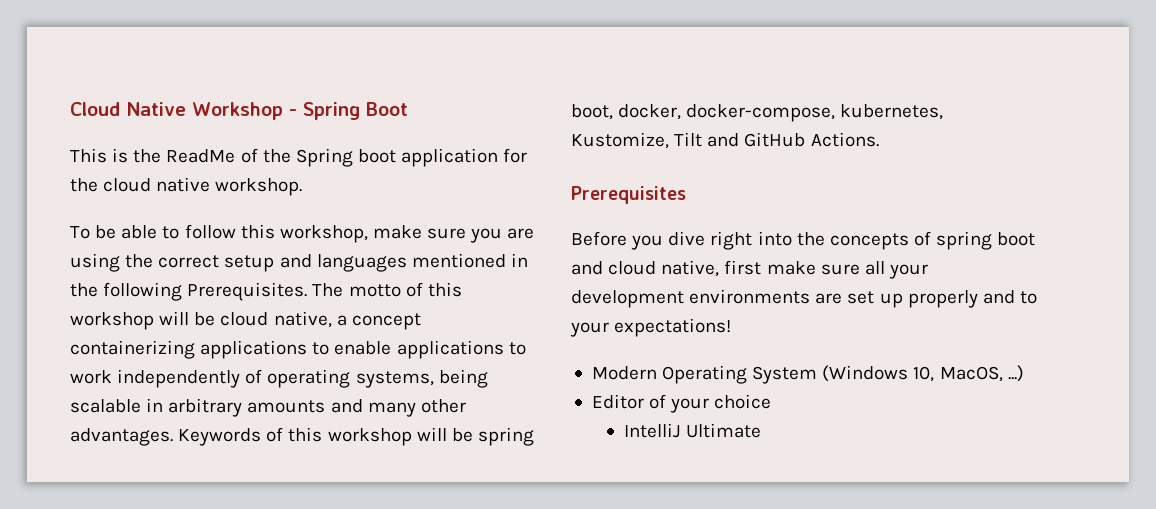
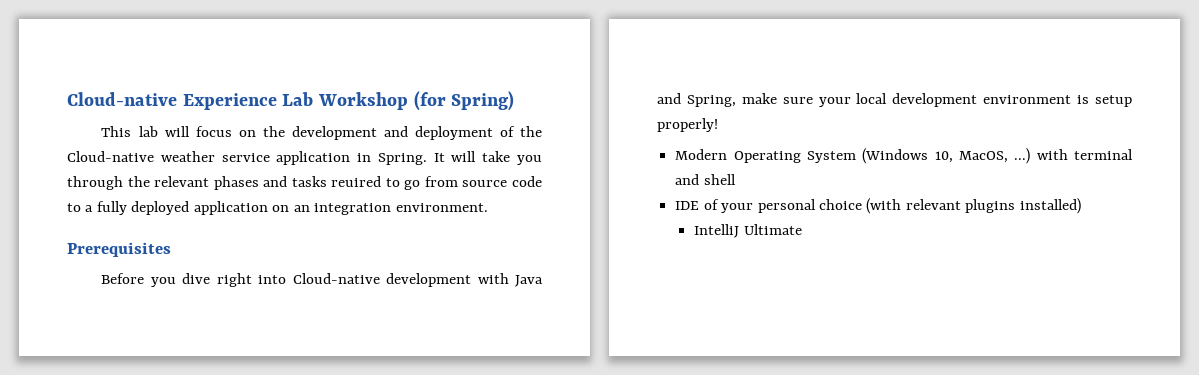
- Cloud Native Workshop - Spring Boot
- This is the ReadMe of the Spring boot application for the cloud native workshop.
- To be able to follow this workshop, make sure you are using the correct setup and languages mentioned in the following Prerequisites. The motto of this workshop will be cloud native, a concept containerizing applications to enable applications to work independently of operating systems, being scalable in arbitrary amounts and many other advantages. Keywords of this workshop will be spring boot, docker, docker-compose, kubernetes, Kustomize, Tilt and GitHub Actions.
+ Cloud-native Experience Lab Workshop (for Spring)
+ This lab will focus on the development and deployment of the Cloud-native weather service application in Spring. It will take you through the relevant phases and tasks reuired to go from source code to a fully deployed application on an integration environment.
- Before you dive right into the concepts of spring boot and cloud native, first make sure all your development environments are set up properly and to your expectations!
+ Before you dive right into Cloud-native development with Java and Spring, make sure your local development environment is setup properly!
- Modern Operating System (Windows 10, MacOS, ...)
- Editor of your choice
+ Modern Operating System (Windows 10, MacOS, ...) with terminal and shell
+ IDE of your personal choice (with relevant plugins installed)

